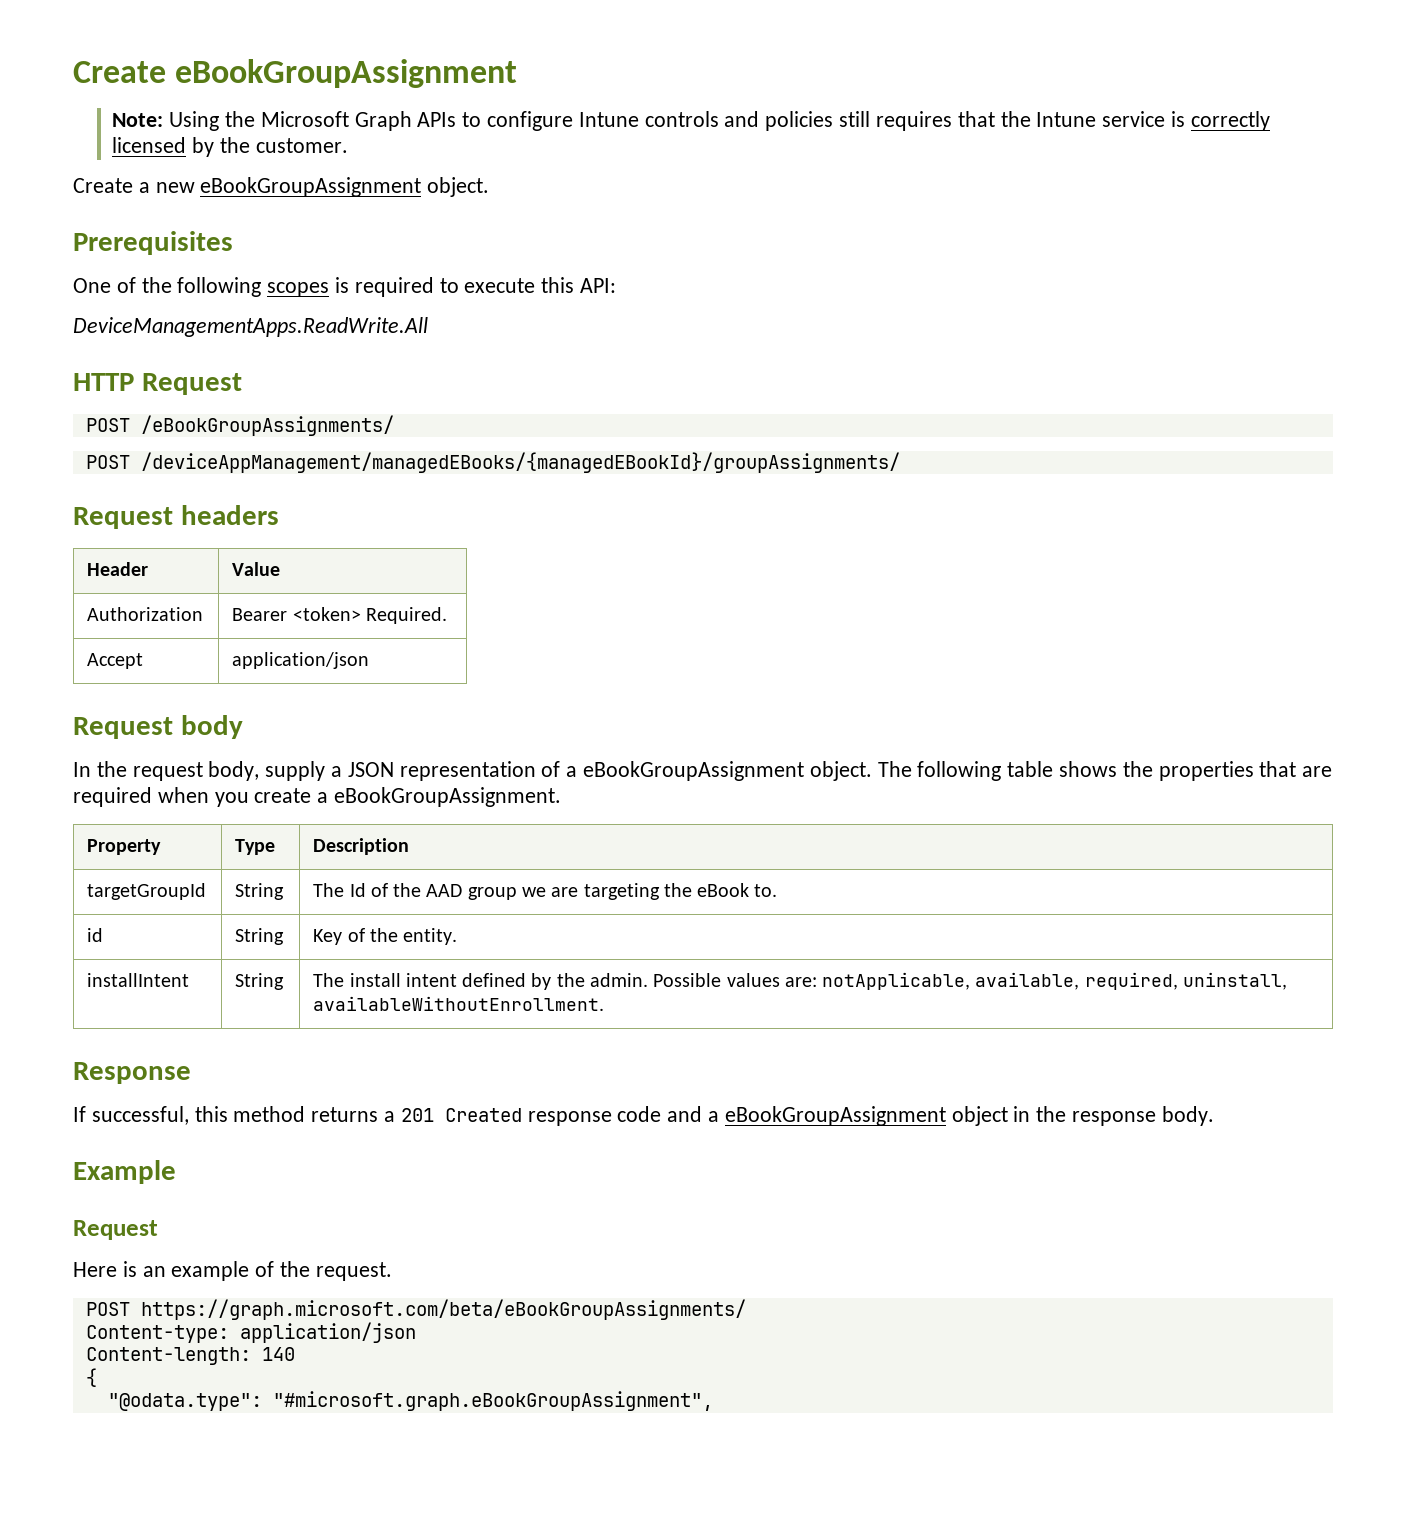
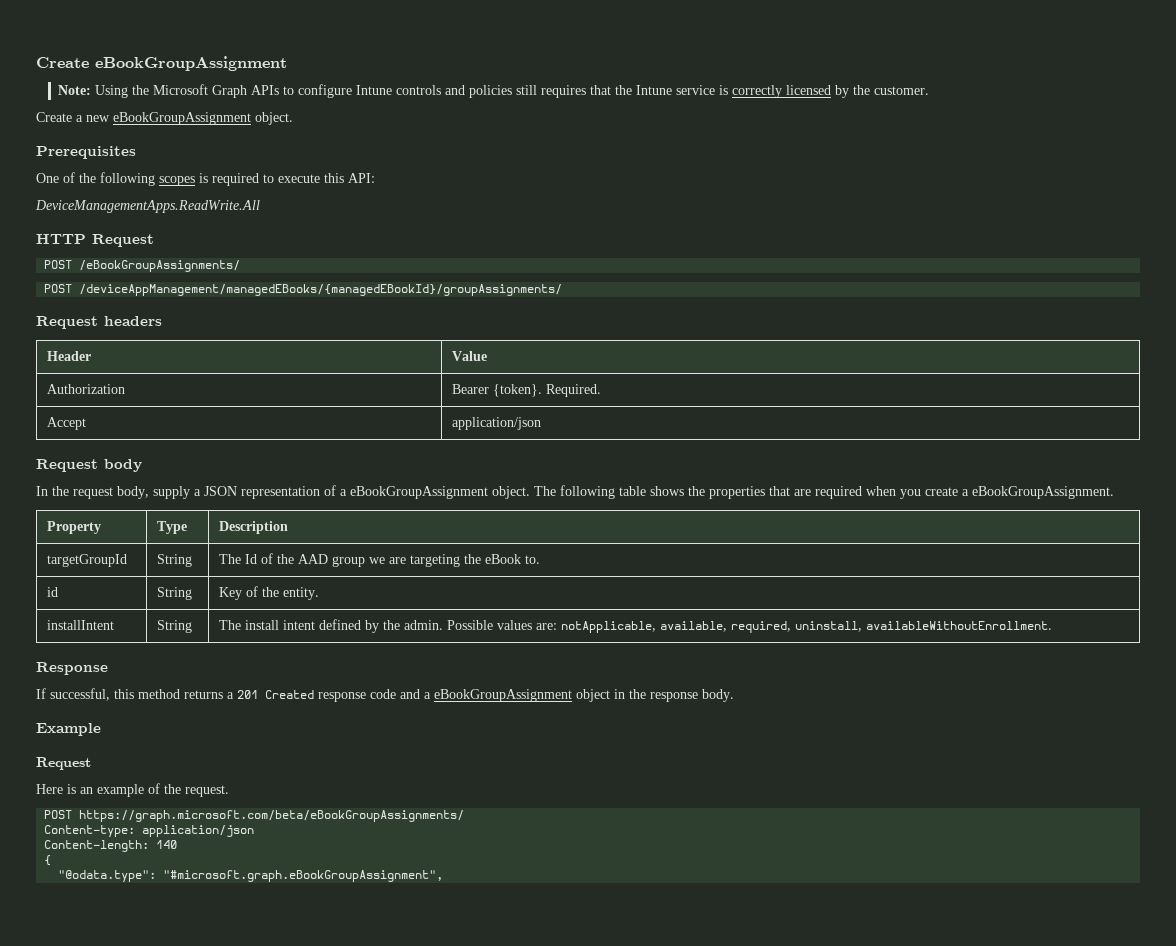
- Authorization | Bearer <token> Required.
+ Authorization | Bearer {token}. Required.

